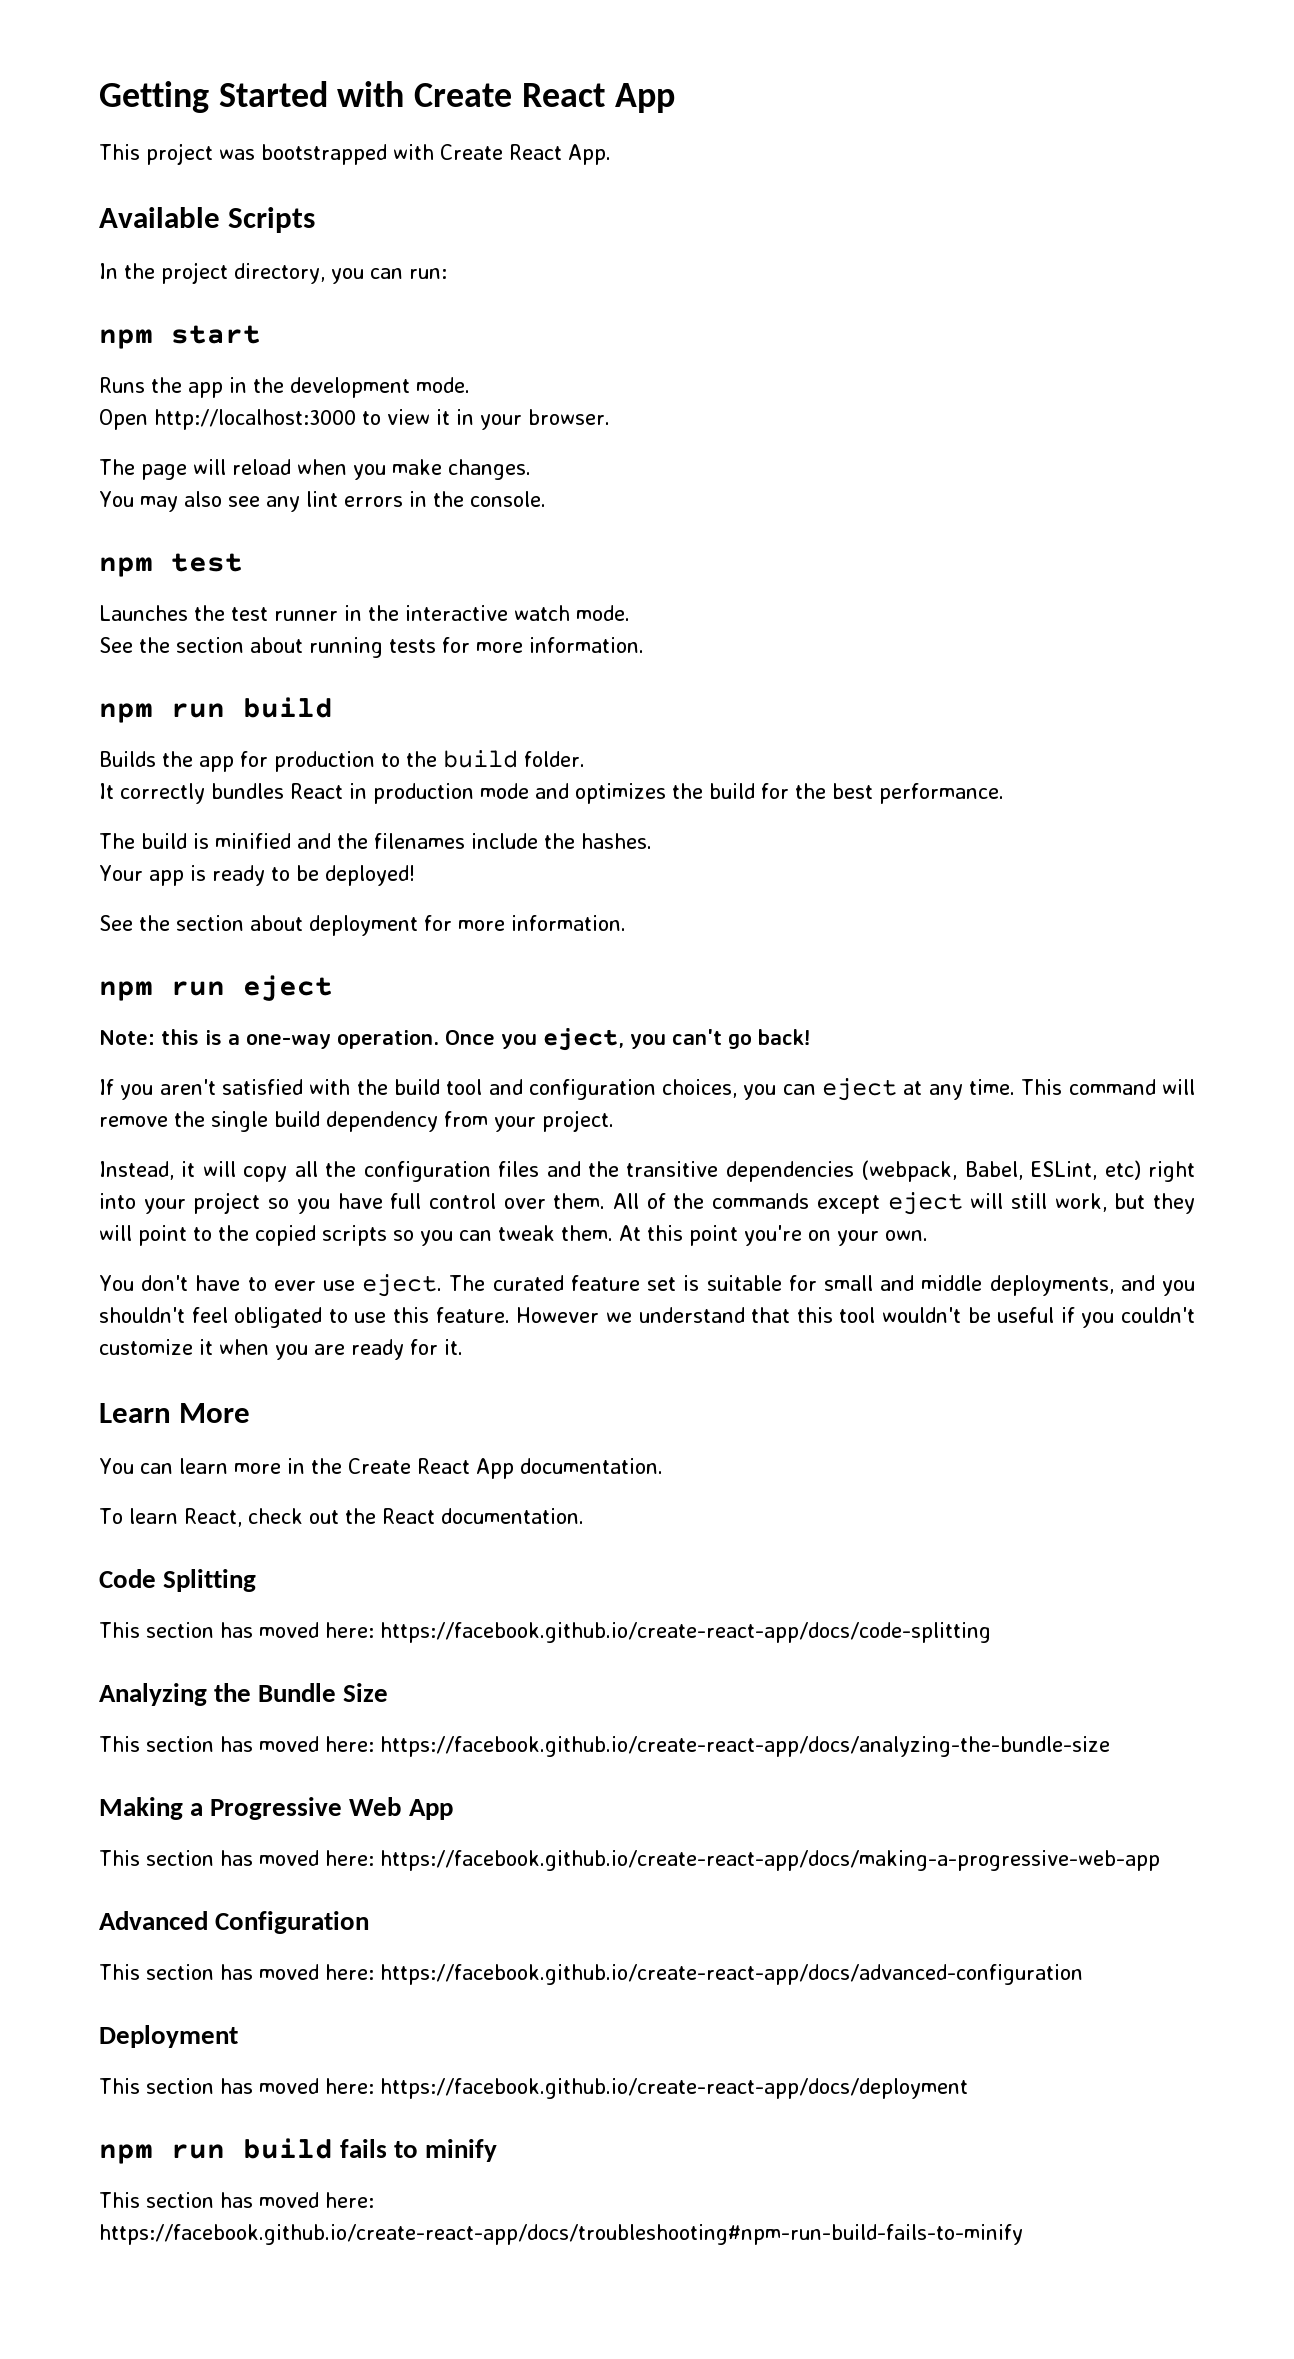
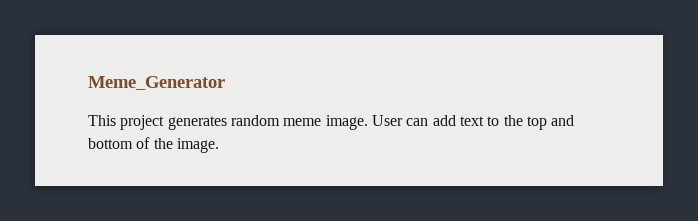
- Getting Started with Create React App
- This project was bootstrapped with Create React App.
- Available Scripts
- In the project directory, you can run:
- npm start
- Runs the app in the development mode.
- Open http://localhost:3000 to view it in your browser.
- The page will reload when you make changes.
- You may also see any lint errors in the console.
- npm test
- Launches the test runner in the interactive watch mode.
- See the section about running tests for more information.
- npm run build
- Builds the app for production to the build folder.
- It correctly bundles React in production mode and optimizes the build for the best performance.
- The build is minified and the filenames include the hashes.
- Your app is ready to be deployed!
- See the section about deployment for more information.
- npm run eject
- Note: this is a one-way operation. Once you eject, you can't go back!
- If you aren't satisfied with the build tool and configuration choices, you can eject at any time. This command will remove the single build dependency from your project.
- Instead, it will copy all the configuration files and the transitive dependencies (webpack, Babel, ESLint, etc) right into your project so you have full control over them. All of the commands except eject will still work, but they will point to the copied scripts so you can tweak them. At this point you're on your own.
- You don't have to ever use eject. The curated feature set is suitable for small and middle deployments, and you shouldn't feel obligated to use this feature. However we understand that this tool wouldn't be useful if you couldn't customize it when you are ready for it.
- Learn More
- You can learn more in the Create React App documentation.
- To learn React, check out the React documentation.
- Code Splitting
- This section has moved here: https://facebook.github.io/create-react-app/docs/code-splitting
- Analyzing the Bundle Size
- This section has moved here: https://facebook.github.io/create-react-app/docs/analyzing-the-bundle-size
- Making a Progressive Web App
- This section has moved here: https://facebook.github.io/create-react-app/docs/making-a-progressive-web-app
- Advanced Configuration
- This section has moved here: https://facebook.github.io/create-react-app/docs/advanced-configuration
- Deployment
- This section has moved here: https://facebook.github.io/create-react-app/docs/deployment
- npm run build fails to minify
- This section has moved here: https://facebook.github.io/create-react-app/docs/troubleshooting#npm-run-build-fails-to-minify
+ Meme_Generator
+ This project generates random meme image. User can add text to the top and bottom of the image.

